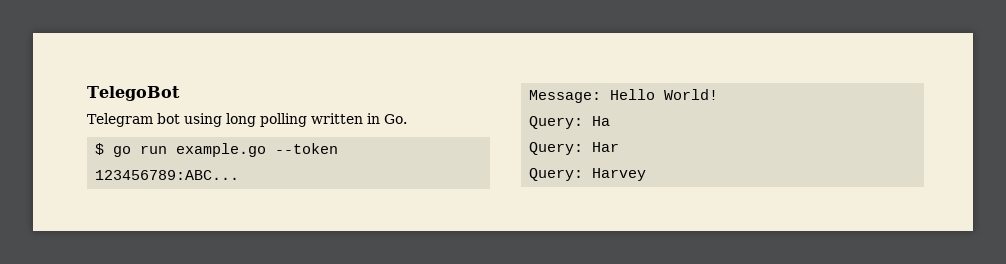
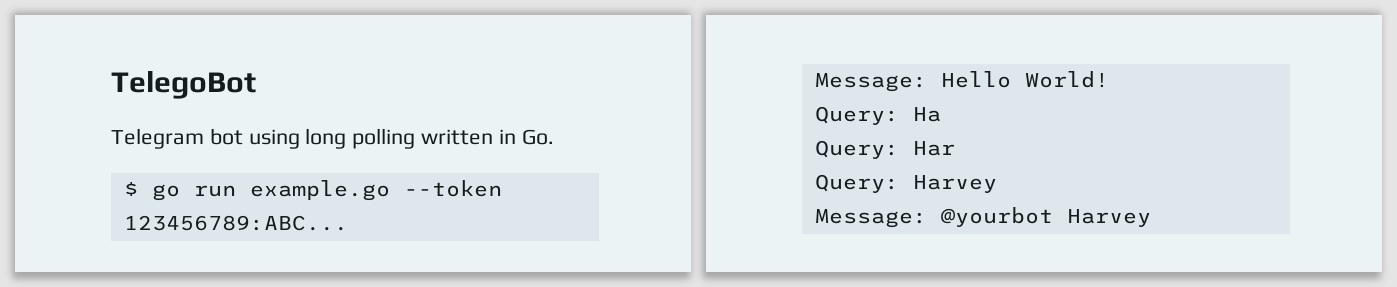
+ Message: @yourbot Harvey

